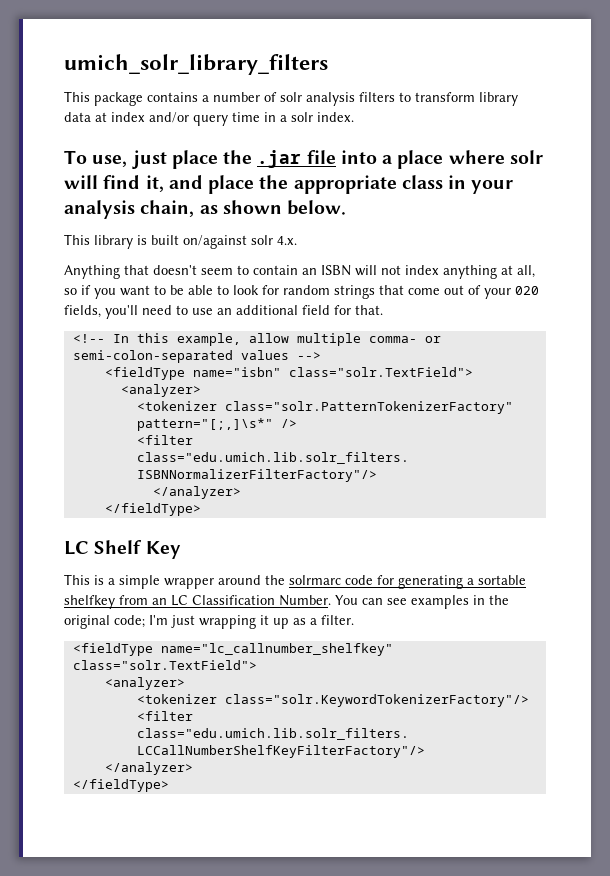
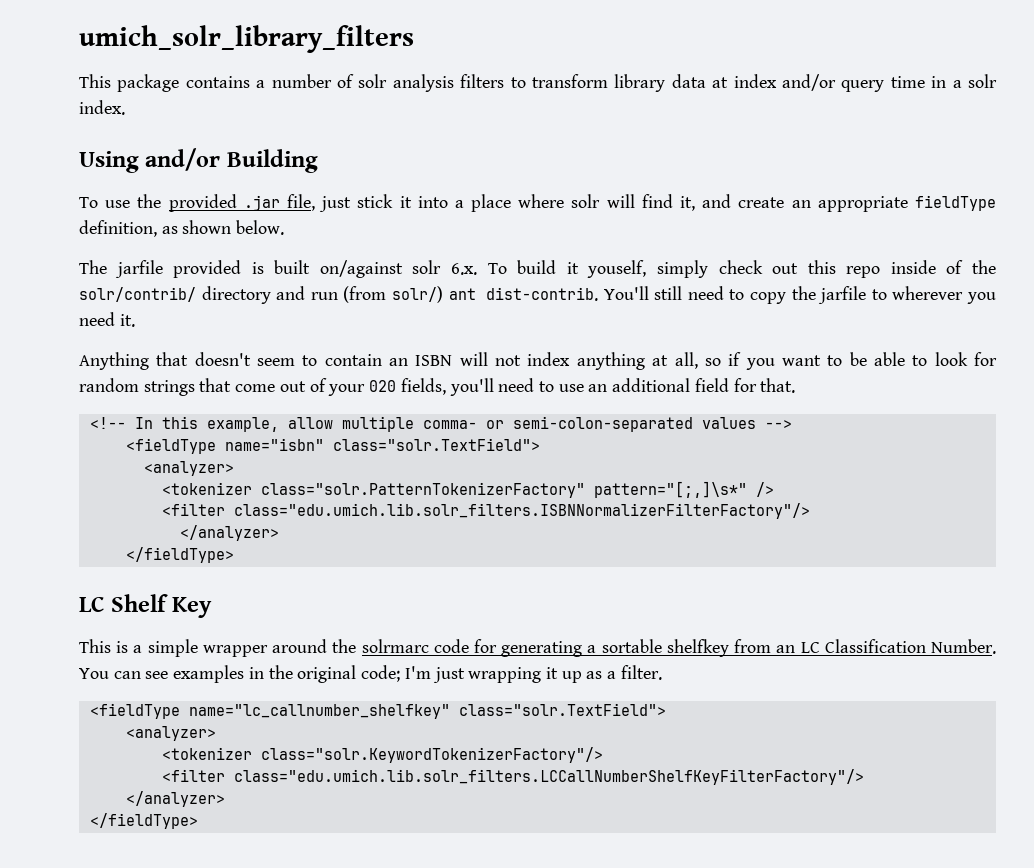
- To use, just place the .jar file into a place where solr will find it, and place the appropriate class in your analysis chain, as shown below.
+ Using and/or Building
+ To use the provided .jar file, just stick it into a place where solr will find it, and create an appropriate fieldType definition, as shown below.
- This library is built on/against solr 4.x.
+ The jarfile provided is built on/against solr 6.x. To build it youself, simply check out this repo inside of the solr/contrib/ directory and run (from solr/) ant dist-contrib. You'll still need to copy the jarfile to wherever you need it.

